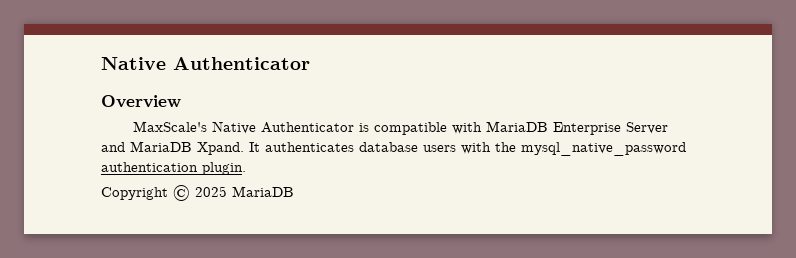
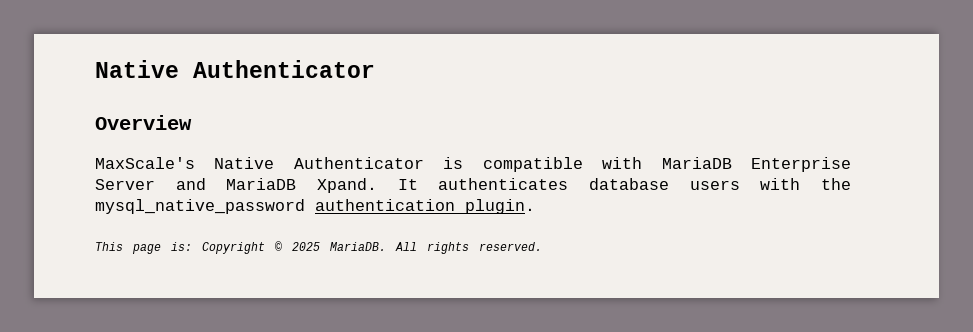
- Copyright © 2025 MariaDB
+ This page is: Copyright © 2025 MariaDB. All rights reserved.

